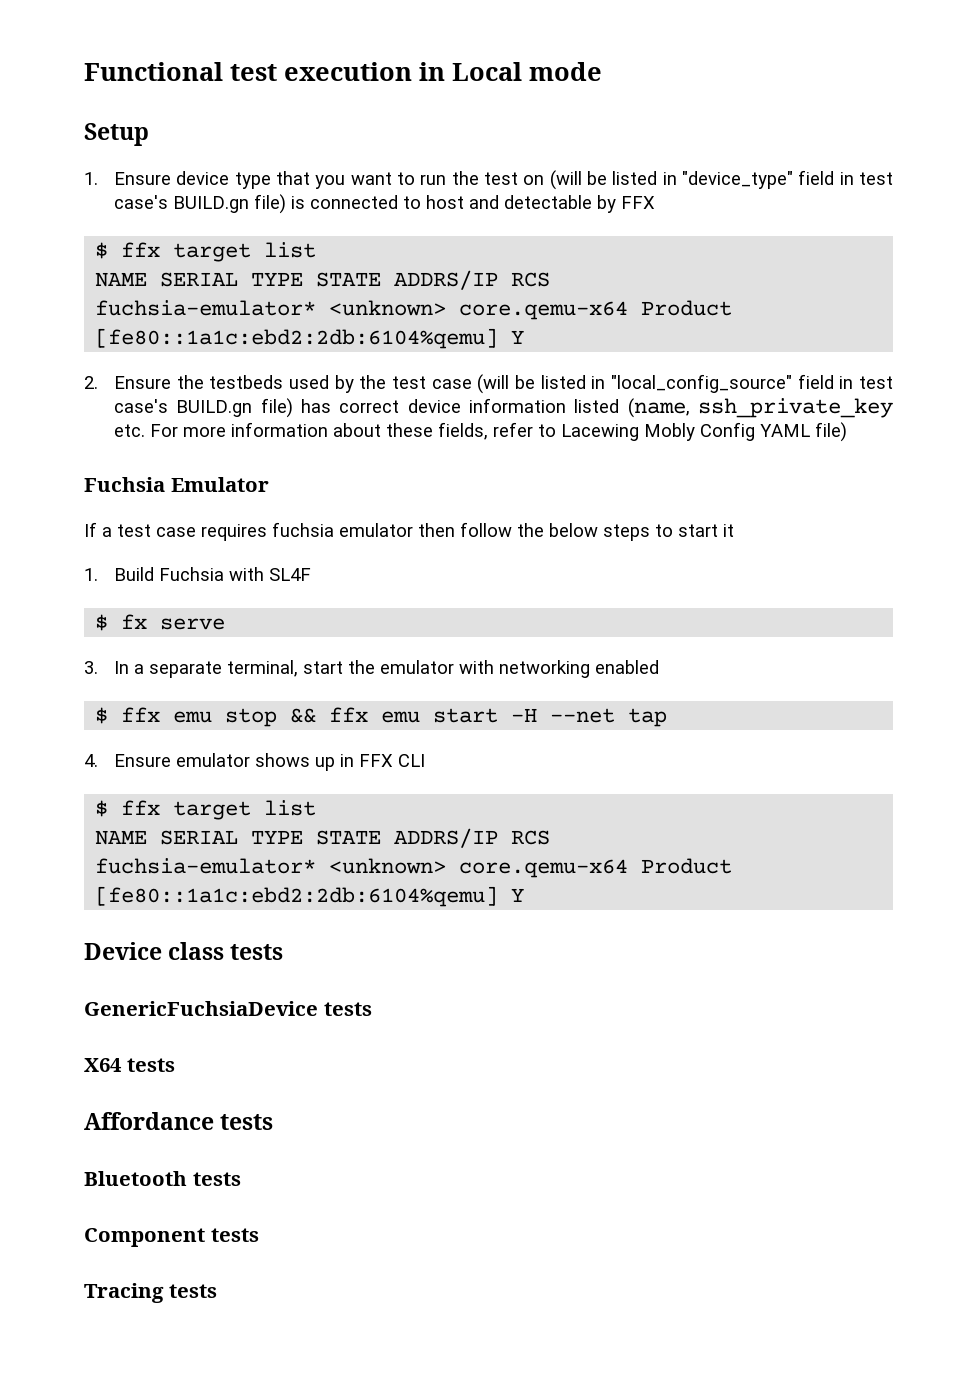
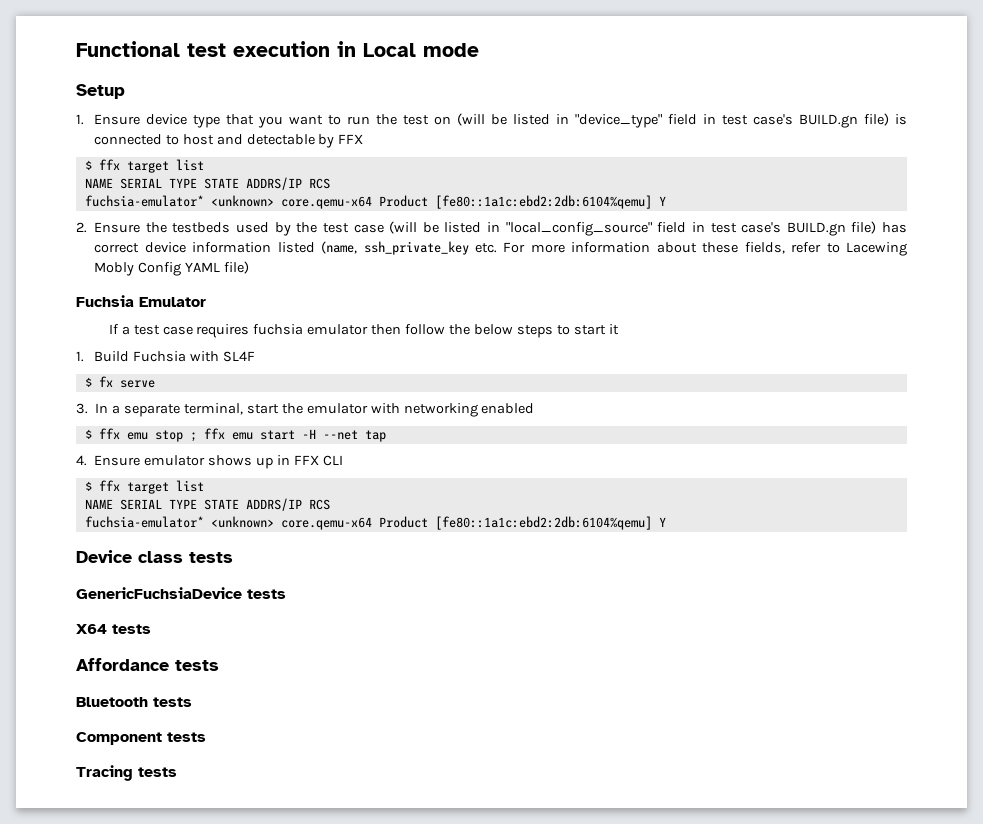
- $ ffx emu stop && ffx emu start -H --net tap
+ $ ffx emu stop ; ffx emu start -H --net tap

